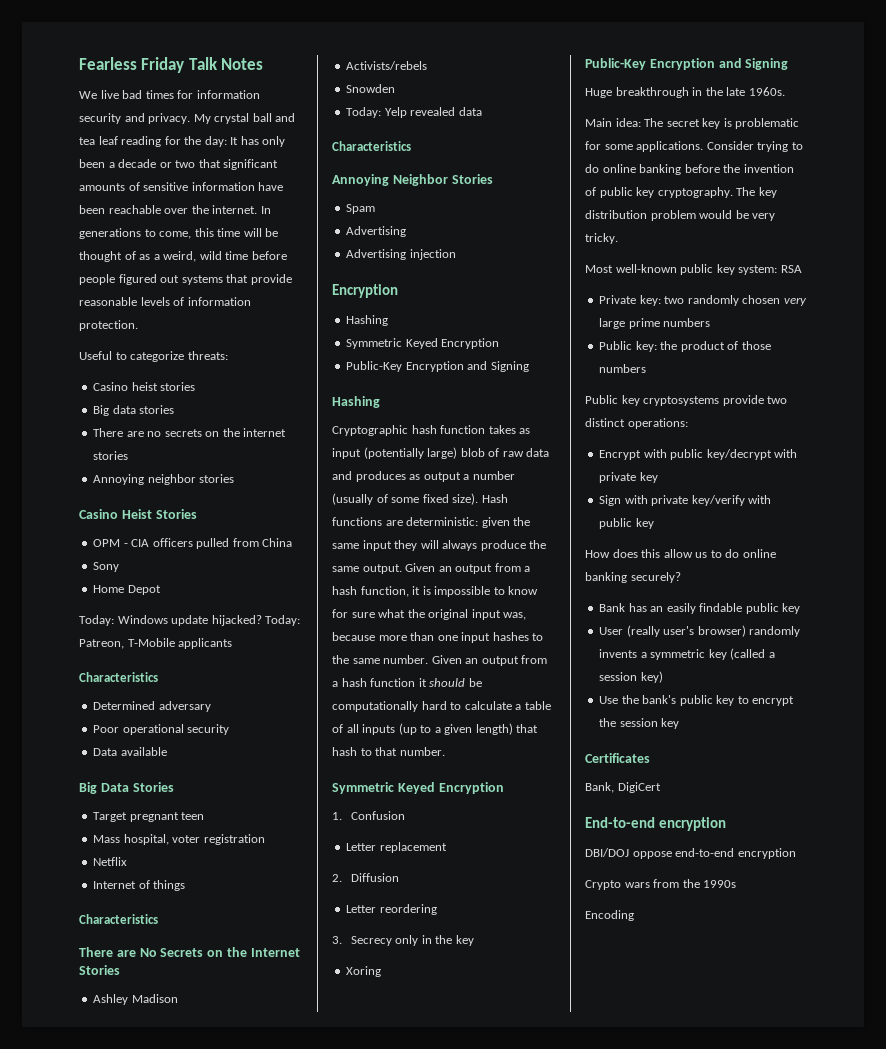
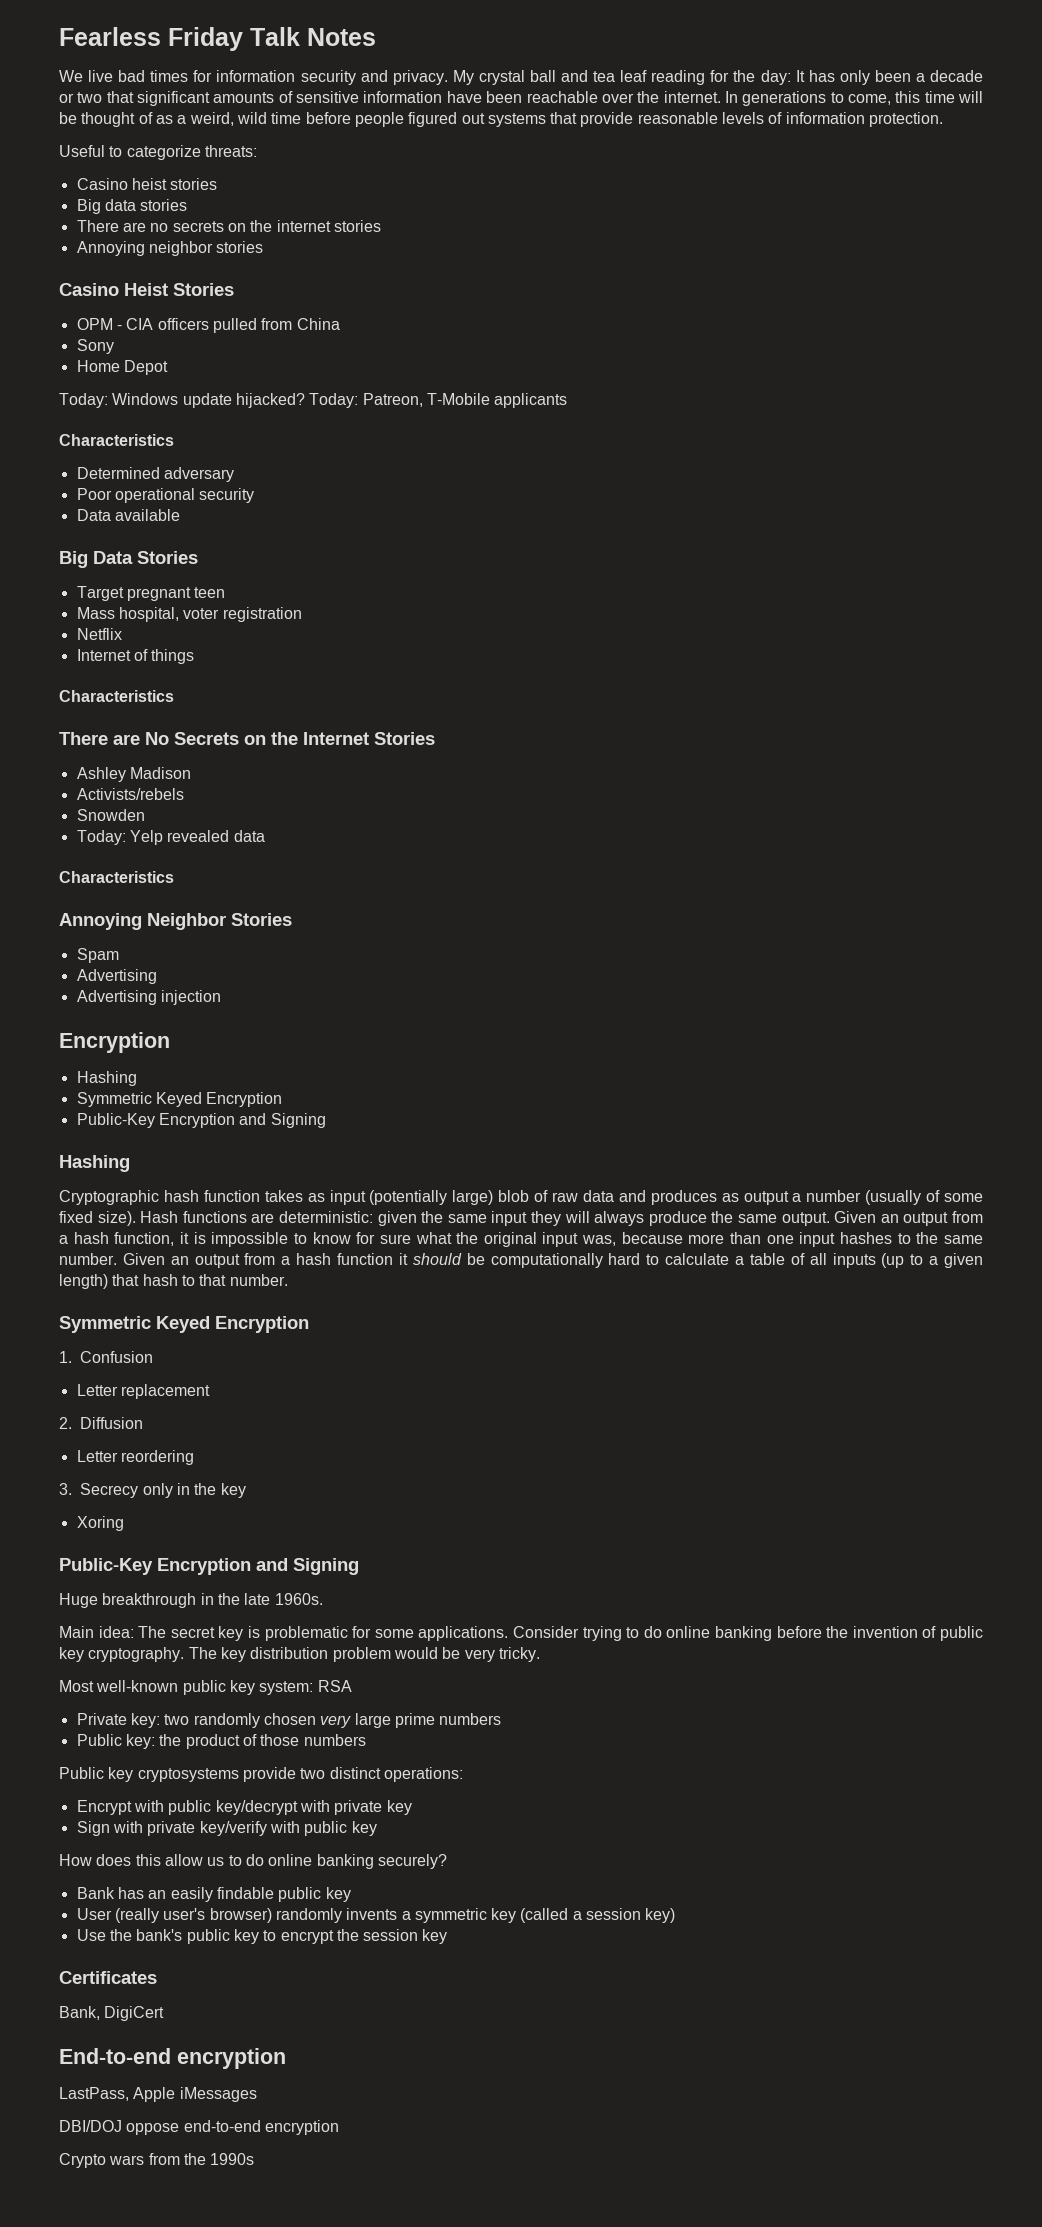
+ LastPass, Apple iMessages
- Encoding

